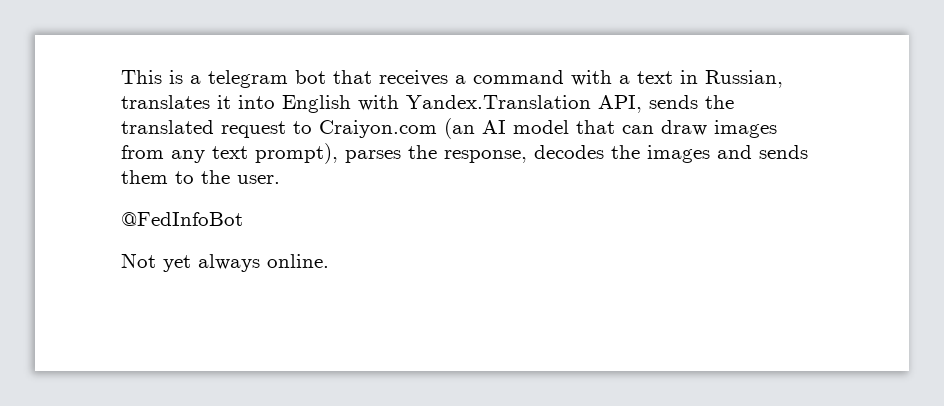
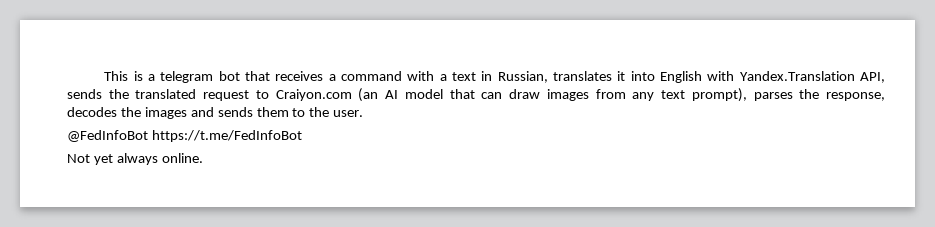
- @FedInfoBot
+ @FedInfoBot https://t.me/FedInfoBot

